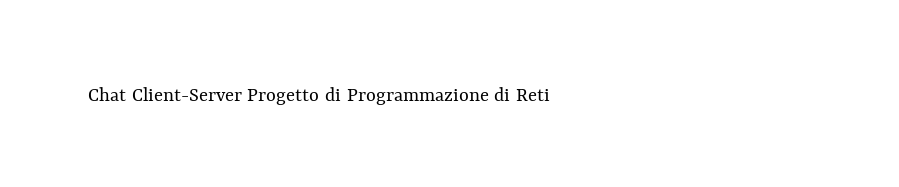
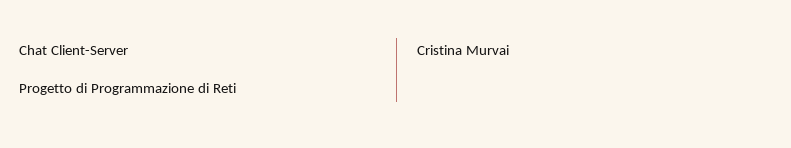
- Chat Client-Server Progetto di Programmazione di Reti
+ Chat Client-Server
+ Progetto di Programmazione di Reti
+ Cristina Murvai

